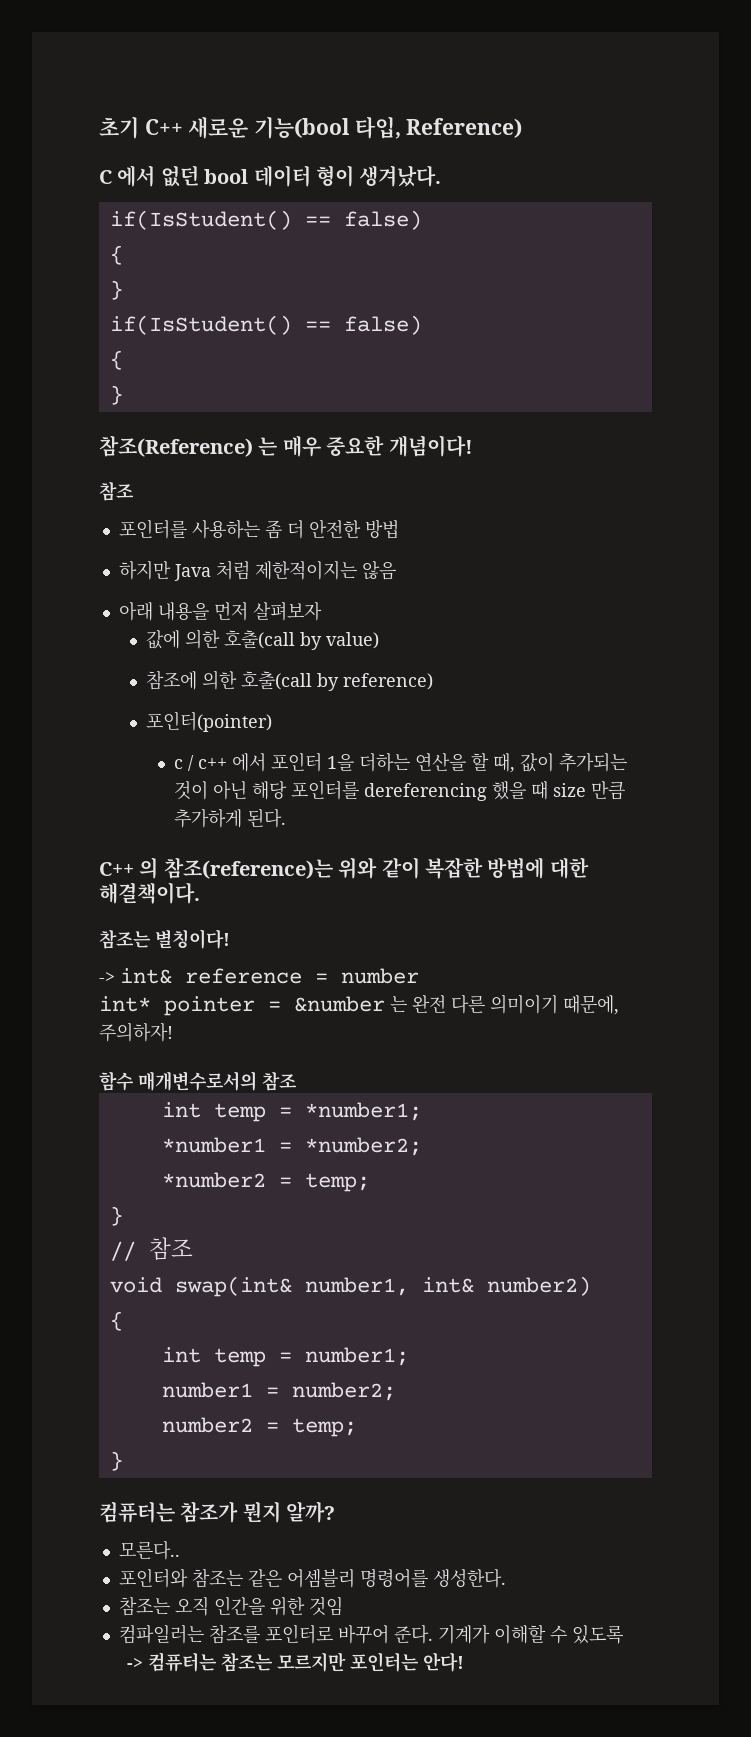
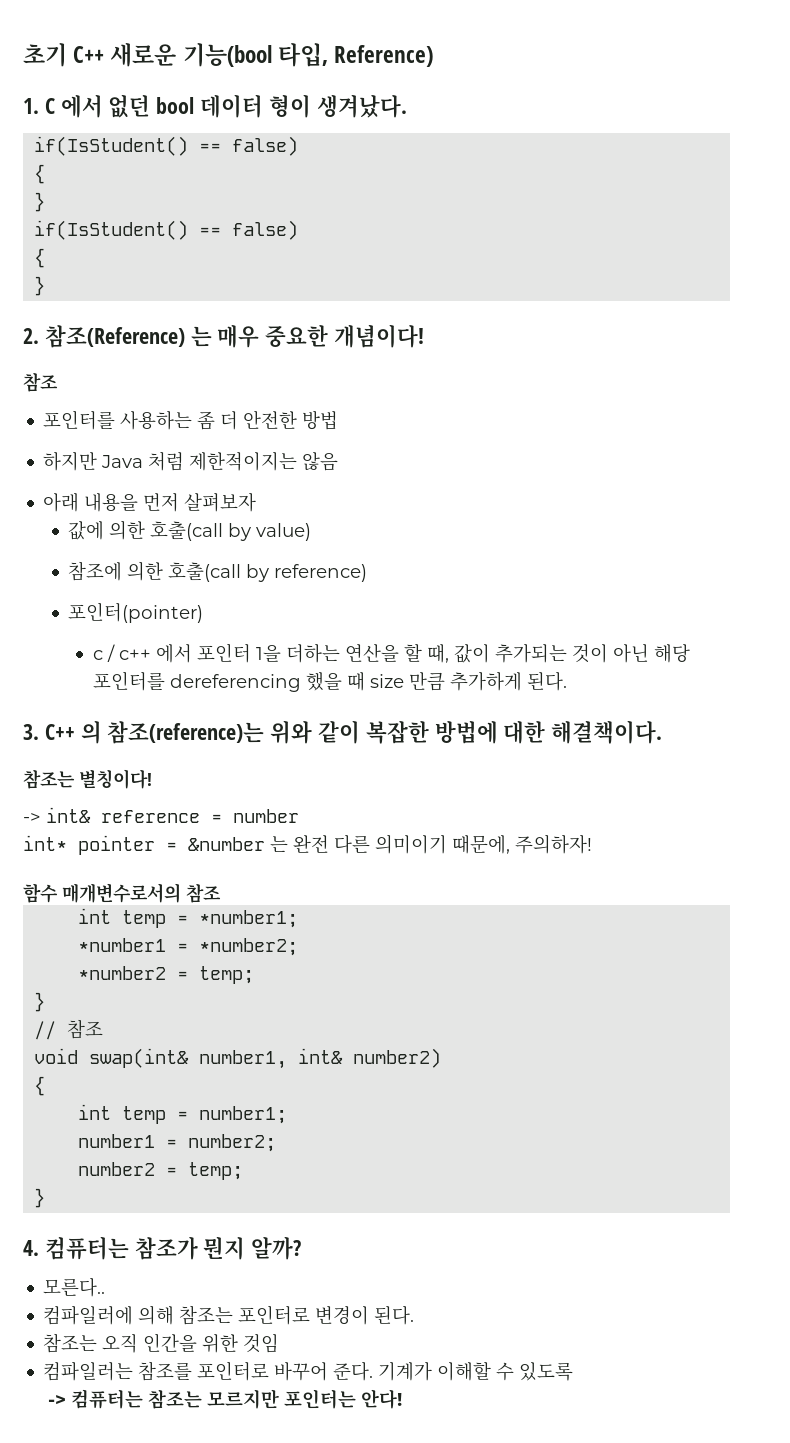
- C 에서 없던 bool 데이터 형이 생겨났다.
+ 1. C 에서 없던 bool 데이터 형이 생겨났다.
- 참조(Reference) 는 매우 중요한 개념이다!
+ 2. 참조(Reference) 는 매우 중요한 개념이다!
- C++ 의 참조(reference)는 위와 같이 복잡한 방법에 대한 해결책이다.
+ 3. C++ 의 참조(reference)는 위와 같이 복잡한 방법에 대한 해결책이다.
- 컴퓨터는 참조가 뭔지 알까?
+ 4. 컴퓨터는 참조가 뭔지 알까?
- 포인터와 참조는 같은 어셈블리 명령어를 생성한다.
+ 컴파일러에 의해 참조는 포인터로 변경이 된다.

